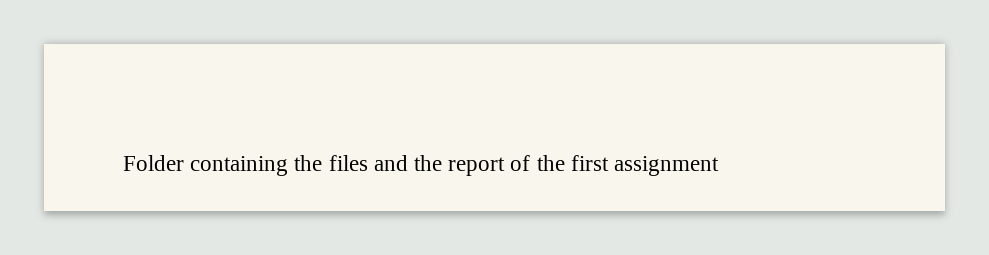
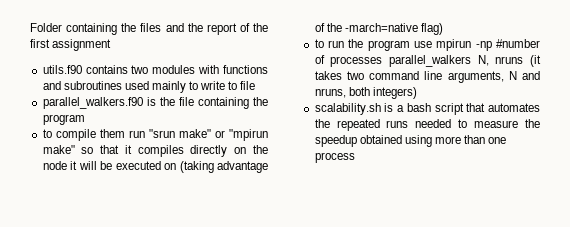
+ utils.f90 contains two modules with functions and subroutines used mainly to write to file
+ parallel_walkers.f90 is the file containing the program
+ to compile them run "srun make" or "mpirun make" so that it compiles directly on the node it will be executed on (taking advantage of the -march=native flag)
+ to run the program use mpirun -np #number of processes parallel_walkers N, nruns (it takes two command line arguments, N and nruns, both integers)
+ scalability.sh is a bash script that automates the repeated runs needed to measure the speedup obtained using more than one process

